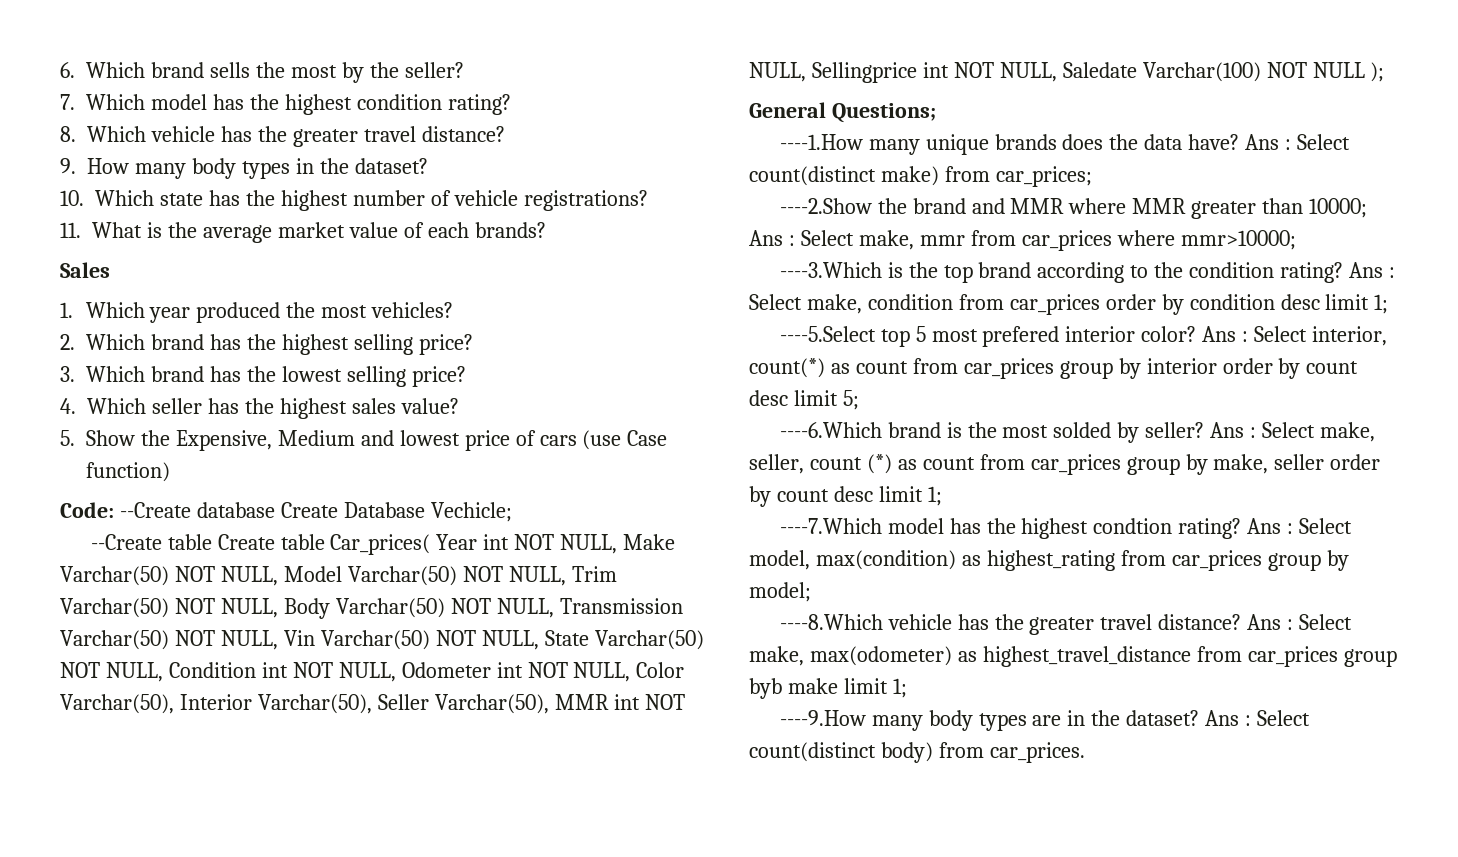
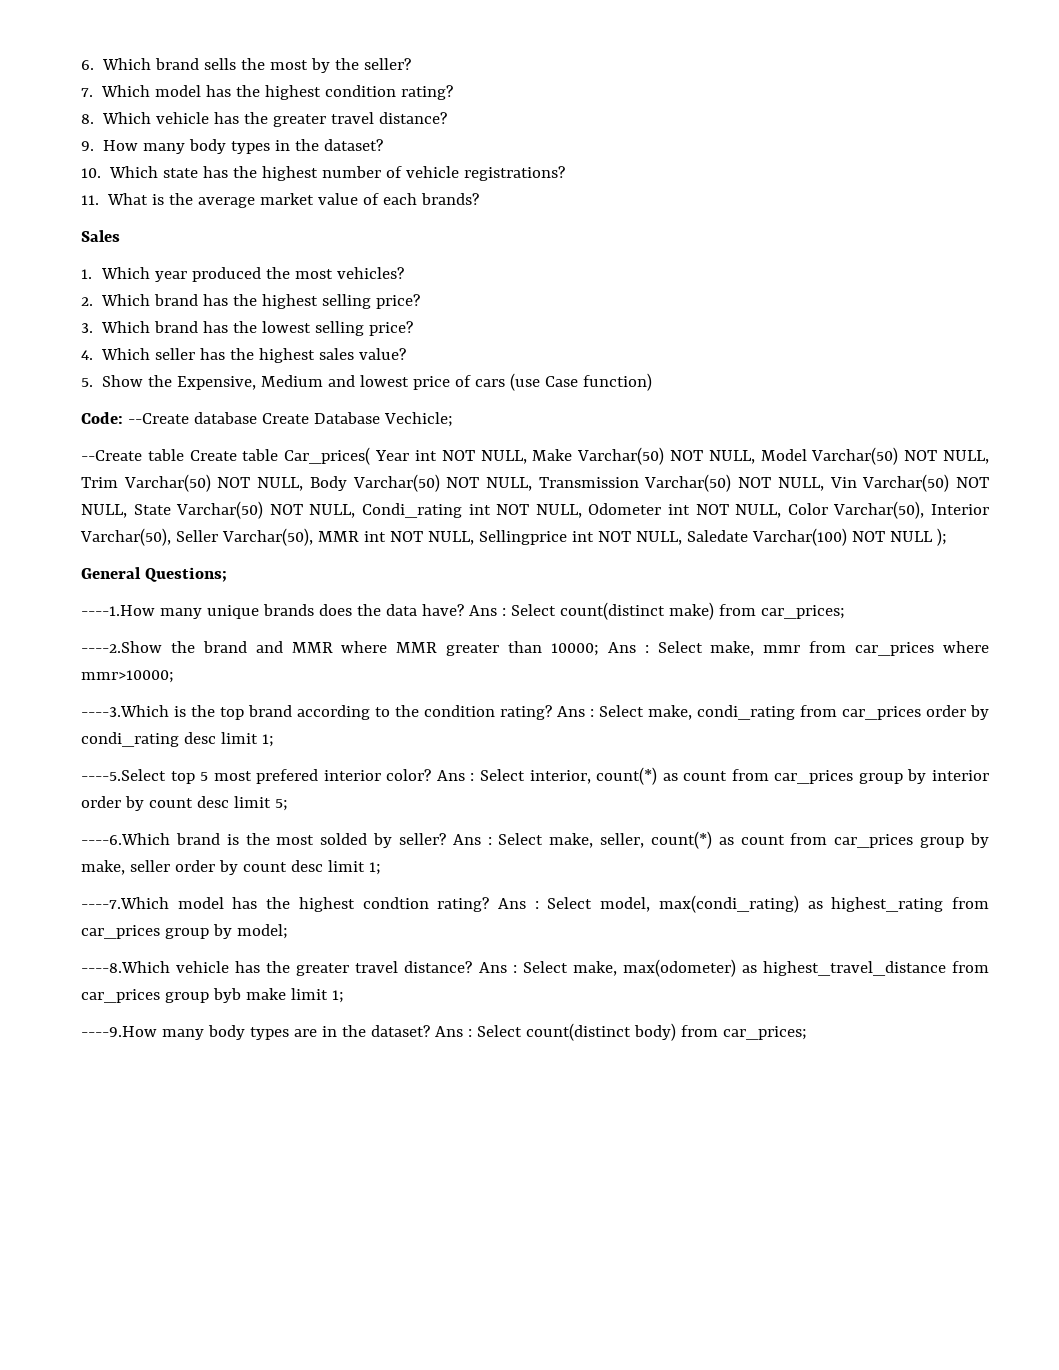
- --Create table Create table Car_prices( Year int NOT NULL, Make Varchar(50) NOT NULL, Model Varchar(50) NOT NULL, Trim Varchar(50) NOT NULL, Body Varchar(50) NOT NULL, Transmission Varchar(50) NOT NULL, Vin Varchar(50) NOT NULL, State Varchar(50) NOT NULL, Condition int NOT NULL, Odometer int NOT NULL, Color Varchar(50), Interior Varchar(50), Seller Varchar(50), MMR int NOT NULL, Sellingprice int NOT NULL, Saledate Varchar(100) NOT NULL );
+ --Create table Create table Car_prices( Year int NOT NULL, Make Varchar(50) NOT NULL, Model Varchar(50) NOT NULL, Trim Varchar(50) NOT NULL, Body Varchar(50) NOT NULL, Transmission Varchar(50) NOT NULL, Vin Varchar(50) NOT NULL, State Varchar(50) NOT NULL, Condi_rating int NOT NULL, Odometer int NOT NULL, Color Varchar(50), Interior Varchar(50), Seller Varchar(50), MMR int NOT NULL, Sellingprice int NOT NULL, Saledate Varchar(100) NOT NULL );
- Ans : Select make, condition from car_prices order by condition desc limit 1;
+ Ans : Select make, condi_rating from car_prices order by condi_rating desc limit 1;
- Ans : Select make, seller, count (*) as count from car_prices group by make, seller order by count desc limit 1;
+ Ans : Select make, seller, count(*) as count from car_prices group by make, seller order by count desc limit 1;
- Ans : Select model, max(condition) as highest_rating from car_prices group by model;
+ Ans : Select model, max(condi_rating) as highest_rating from car_prices group by model;
- Ans : Select count(distinct body) from car_prices.
+ Ans : Select count(distinct body) from car_prices;

